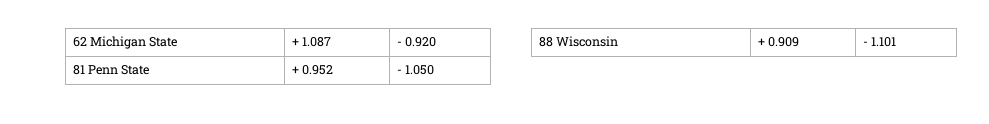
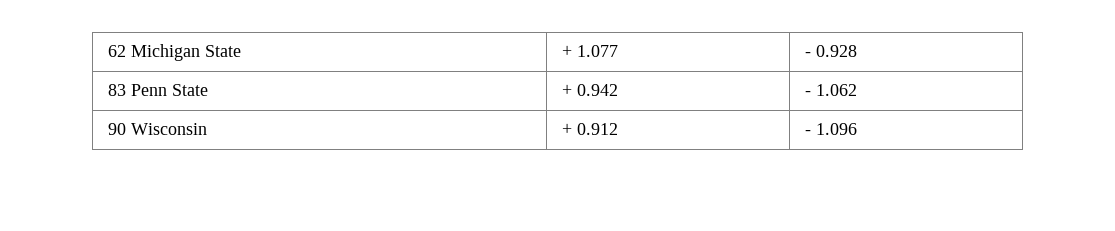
- 62 Michigan State | + 1.087 | - 0.920
- 81 Penn State | + 0.952 | - 1.050
- 88 Wisconsin | + 0.909 | - 1.101
+ 62 Michigan State | + 1.077 | - 0.928
+ 83 Penn State | + 0.942 | - 1.062
+ 90 Wisconsin | + 0.912 | - 1.096

